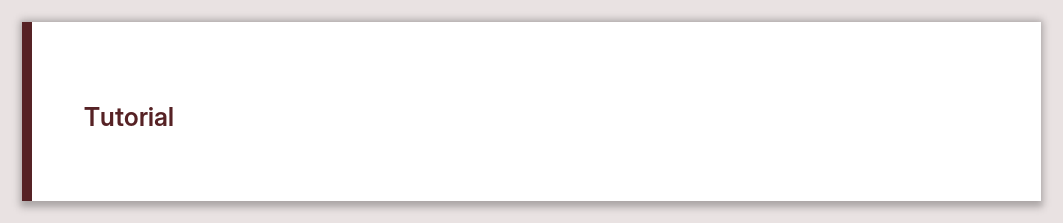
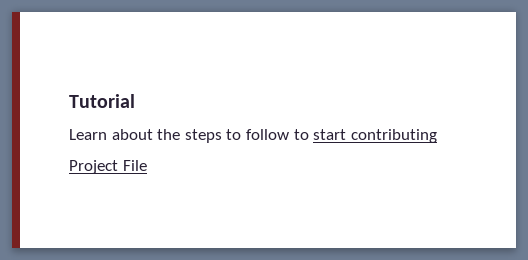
+ Learn about the steps to follow to start contributing
+ Project File

